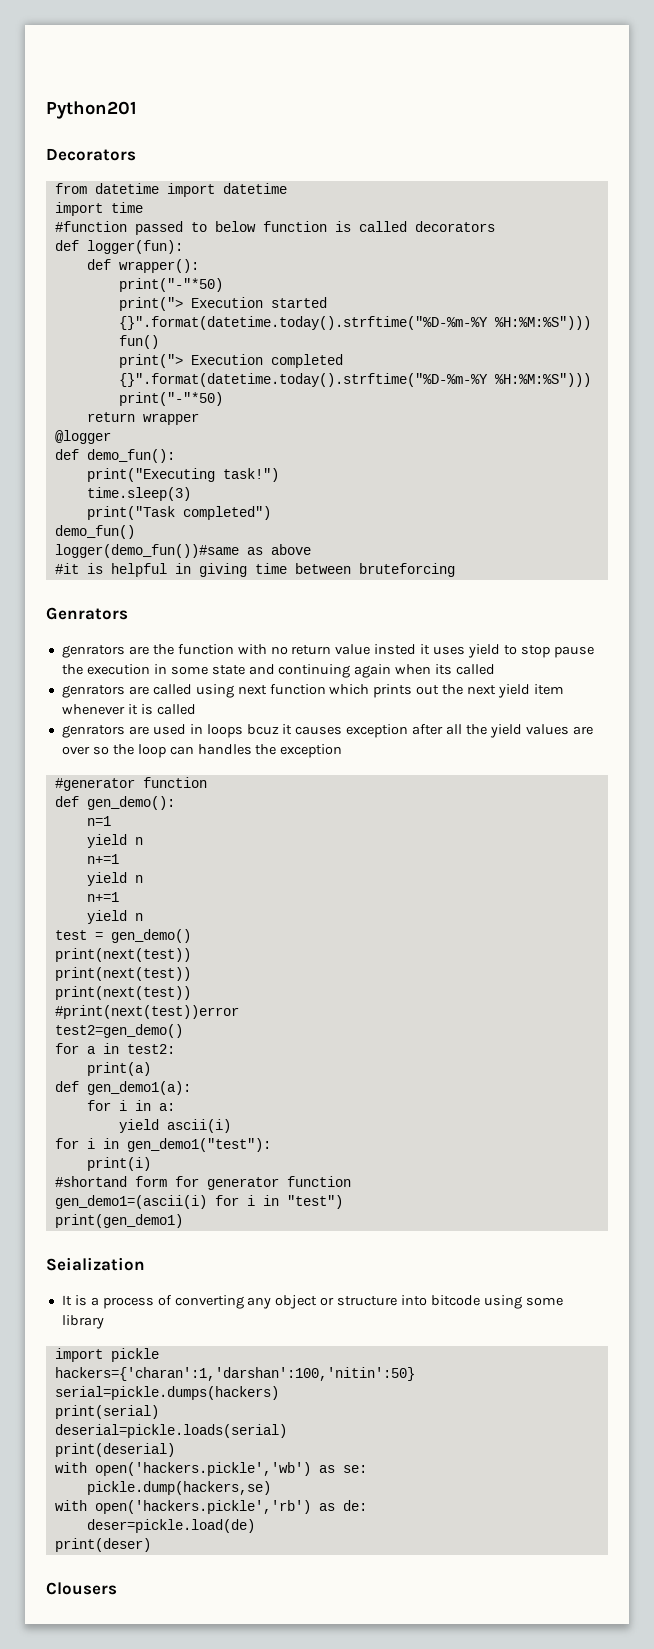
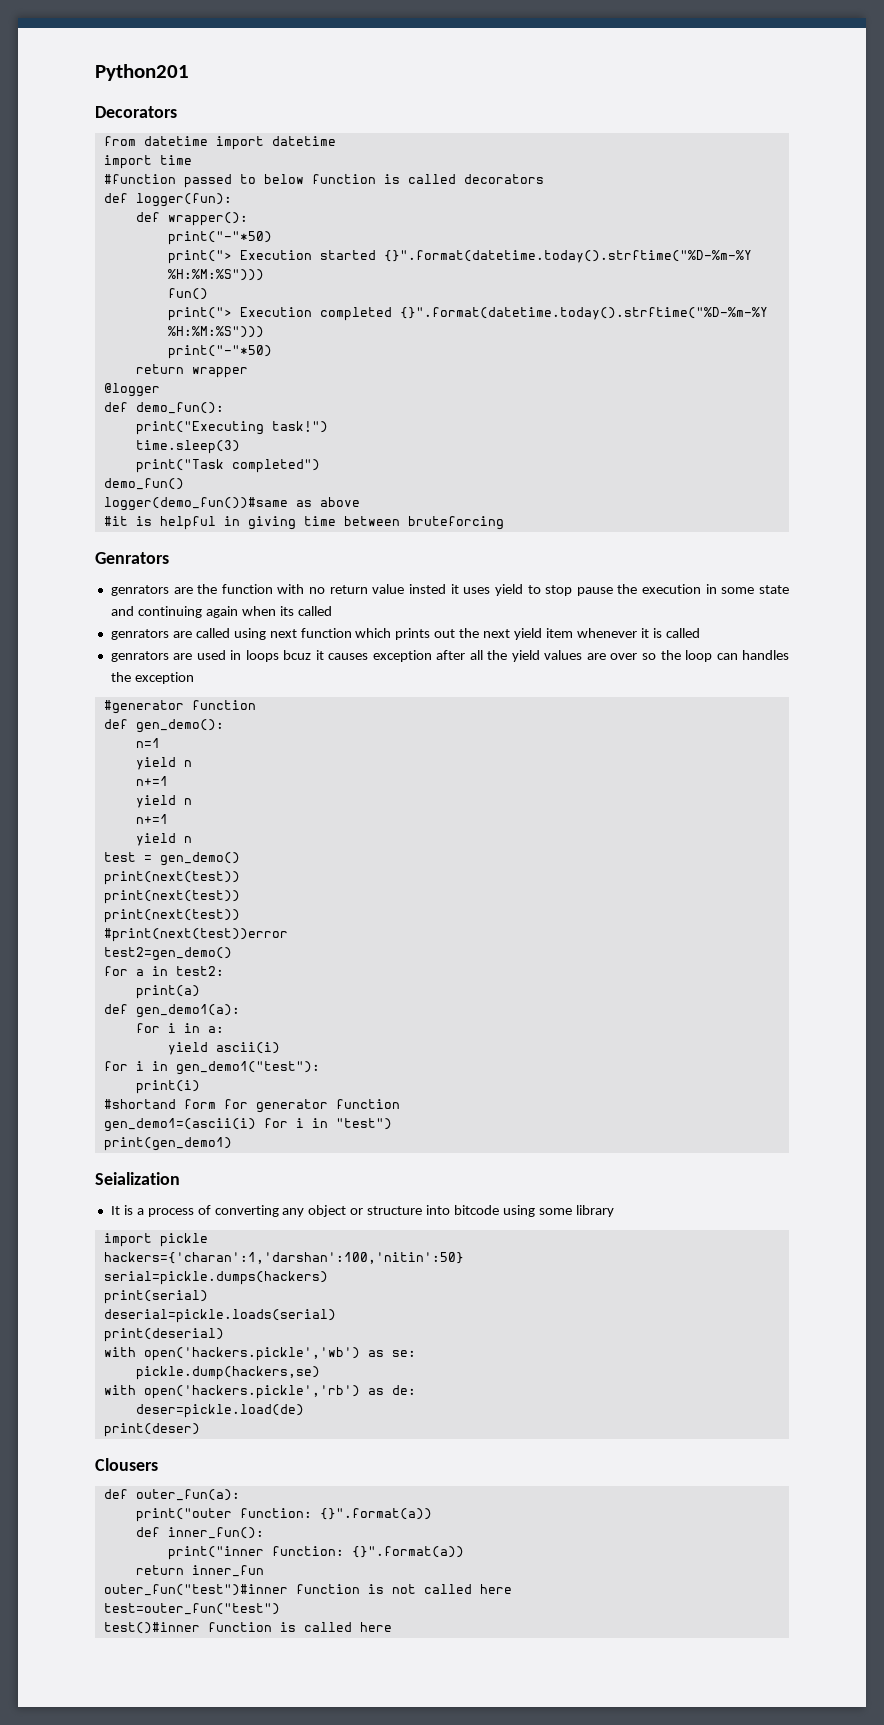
+ def outer_fun(a):
+ print("outer function: {}".format(a))
+ def inner_fun():
+ print("inner function: {}".format(a))
+ return inner_fun
+ outer_fun("test")#inner function is not called here
+ test=outer_fun("test")
+ test()#inner function is called here

